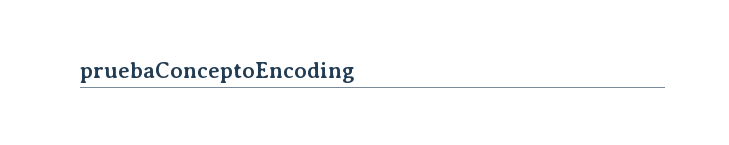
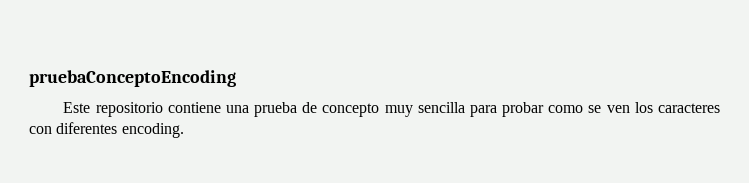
+ Este repositorio contiene una prueba de concepto muy sencilla para probar como se ven los caracteres con diferentes encoding.

